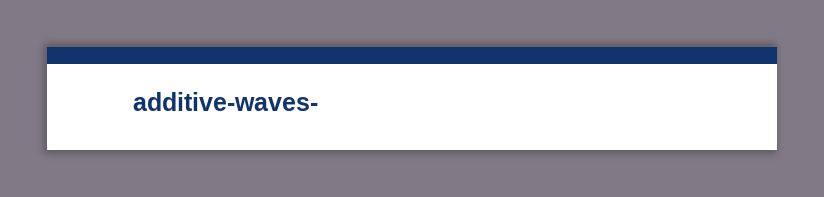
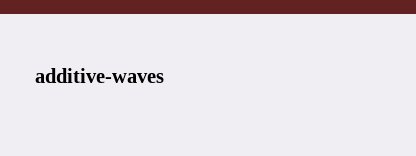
- additive-waves-
+ additive-waves

